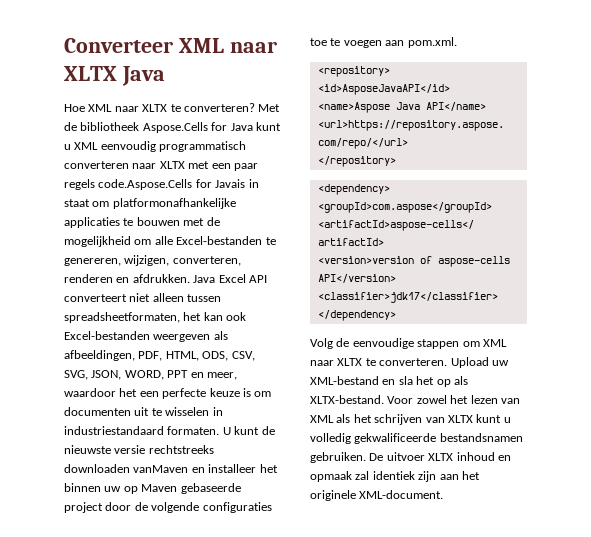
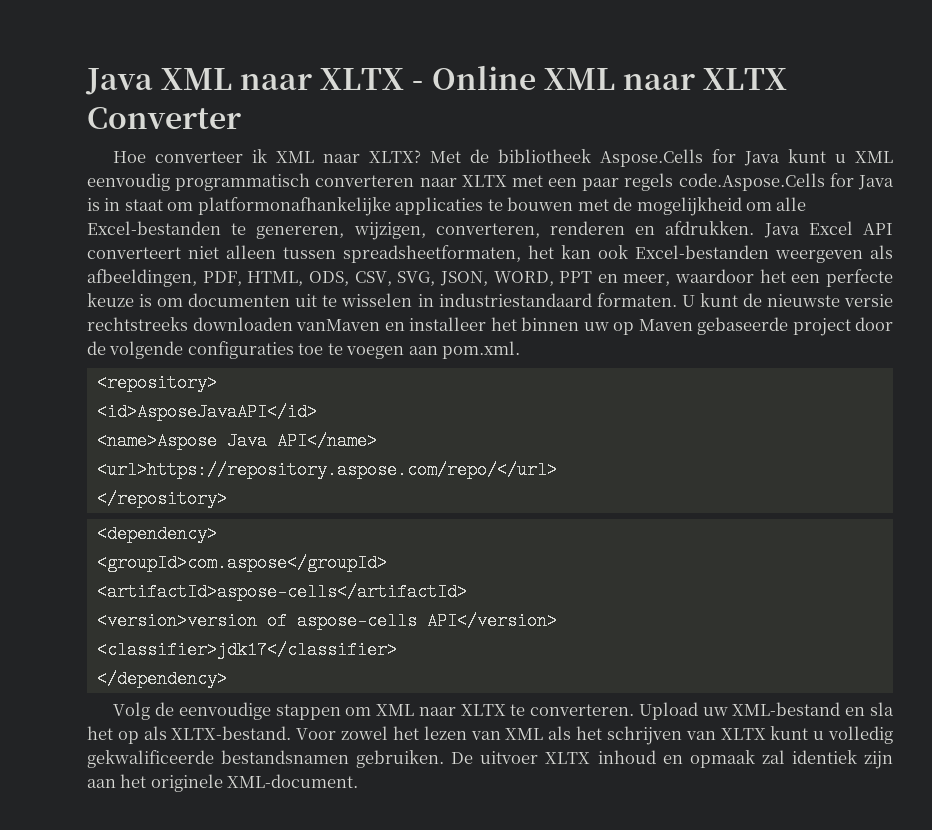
- Converteer XML naar XLTX Java
- Hoe XML naar XLTX te converteren?
+ Java XML naar XLTX - Online XML naar XLTX Converter
+ Hoe converteer ik XML naar XLTX?
- Met de bibliotheek Aspose.Cells for Java kunt u XML eenvoudig programmatisch converteren naar XLTX met een paar regels code.Aspose.Cells for Javais in staat om platformonafhankelijke applicaties te bouwen met de mogelijkheid om alle Excel-bestanden te genereren, wijzigen, converteren, renderen en afdrukken.
+ Met de bibliotheek Aspose.Cells for Java kunt u XML eenvoudig programmatisch converteren naar XLTX met een paar regels code.Aspose.Cells for Java is in staat om platformonafhankelijke applicaties te bouwen met de mogelijkheid om alle Excel-bestanden te genereren, wijzigen, converteren, renderen en afdrukken.

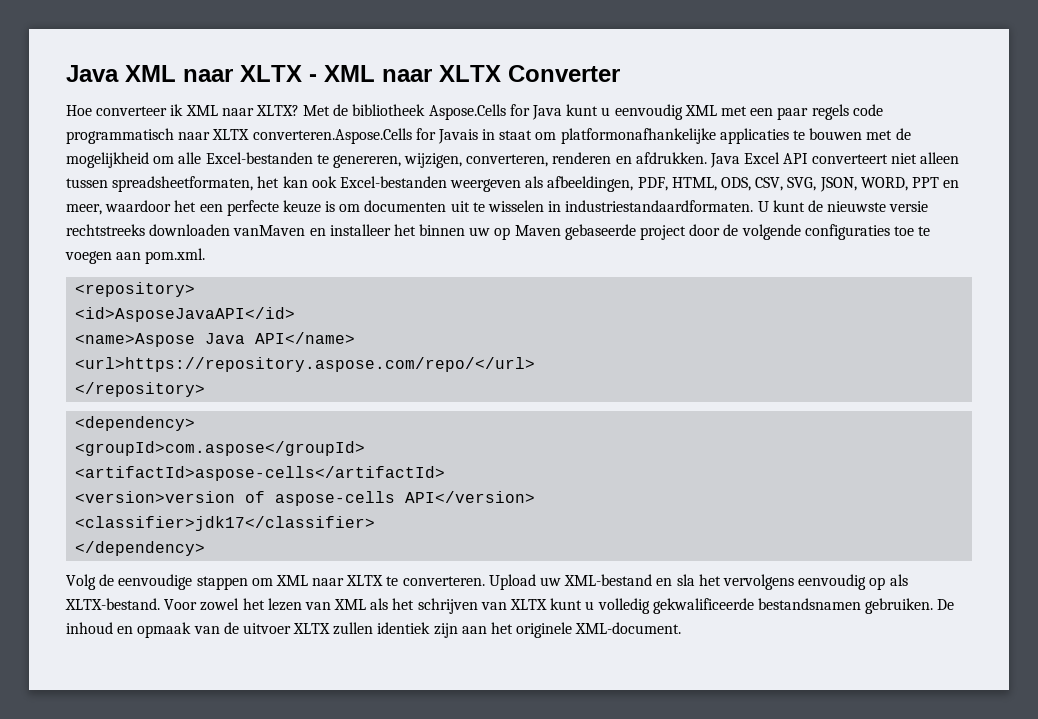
- Java XML naar XLTX - Online XML naar XLTX Converter
+ Java XML naar XLTX - XML naar XLTX Converter
- Met de bibliotheek Aspose.Cells for Java kunt u XML eenvoudig programmatisch converteren naar XLTX met een paar regels code.Aspose.Cells for Java is in staat om platformonafhankelijke applicaties te bouwen met de mogelijkheid om alle Excel-bestanden te genereren, wijzigen, converteren, renderen en afdrukken.
+ Met de bibliotheek Aspose.Cells for Java kunt u eenvoudig XML met een paar regels code programmatisch naar XLTX converteren.Aspose.Cells for Javais in staat om platformonafhankelijke applicaties te bouwen met de mogelijkheid om alle Excel-bestanden te genereren, wijzigen, converteren, renderen en afdrukken.
- Java Excel API converteert niet alleen tussen spreadsheetformaten, het kan ook Excel-bestanden weergeven als afbeeldingen, PDF, HTML, ODS, CSV, SVG, JSON, WORD, PPT en meer, waardoor het een perfecte keuze is om documenten uit te wisselen in industriestandaard formaten.
+ Java Excel API converteert niet alleen tussen spreadsheetformaten, het kan ook Excel-bestanden weergeven als afbeeldingen, PDF, HTML, ODS, CSV, SVG, JSON, WORD, PPT en meer, waardoor het een perfecte keuze is om documenten uit te wisselen in industriestandaardformaten.
- Upload uw XML-bestand en sla het op als XLTX-bestand.
+ Upload uw XML-bestand en sla het vervolgens eenvoudig op als XLTX-bestand.
- De uitvoer XLTX inhoud en opmaak zal identiek zijn aan het originele XML-document.
+ De inhoud en opmaak van de uitvoer XLTX zullen identiek zijn aan het originele XML-document.

